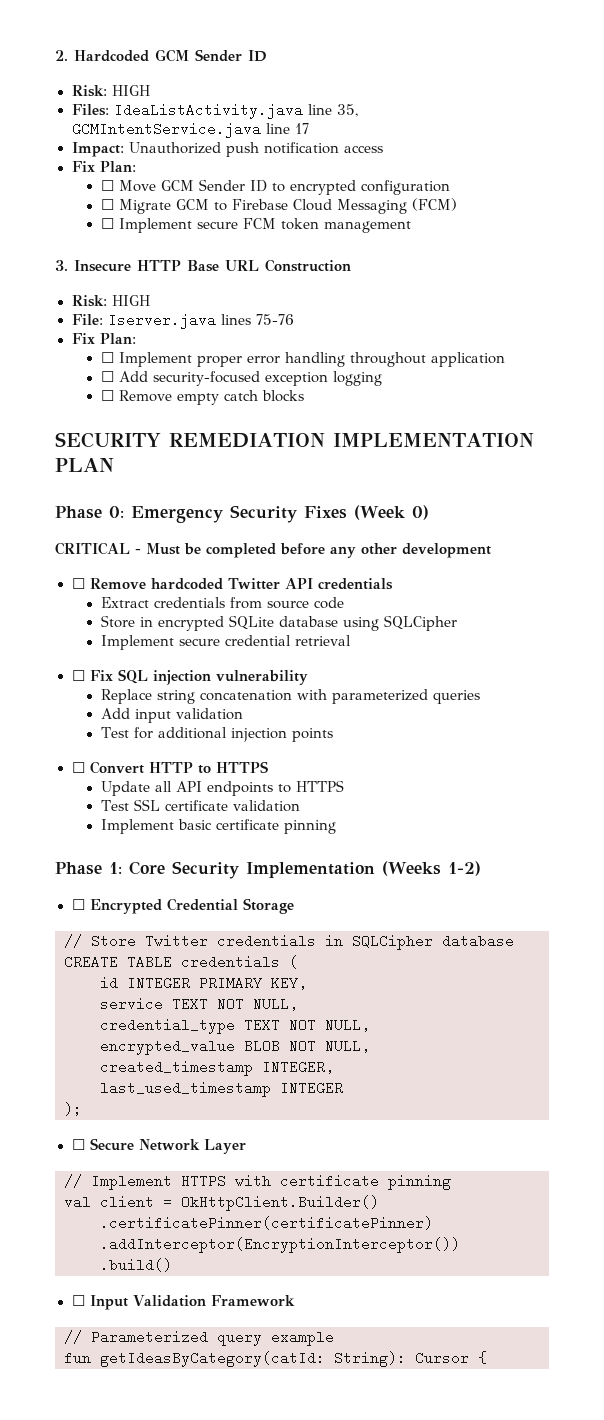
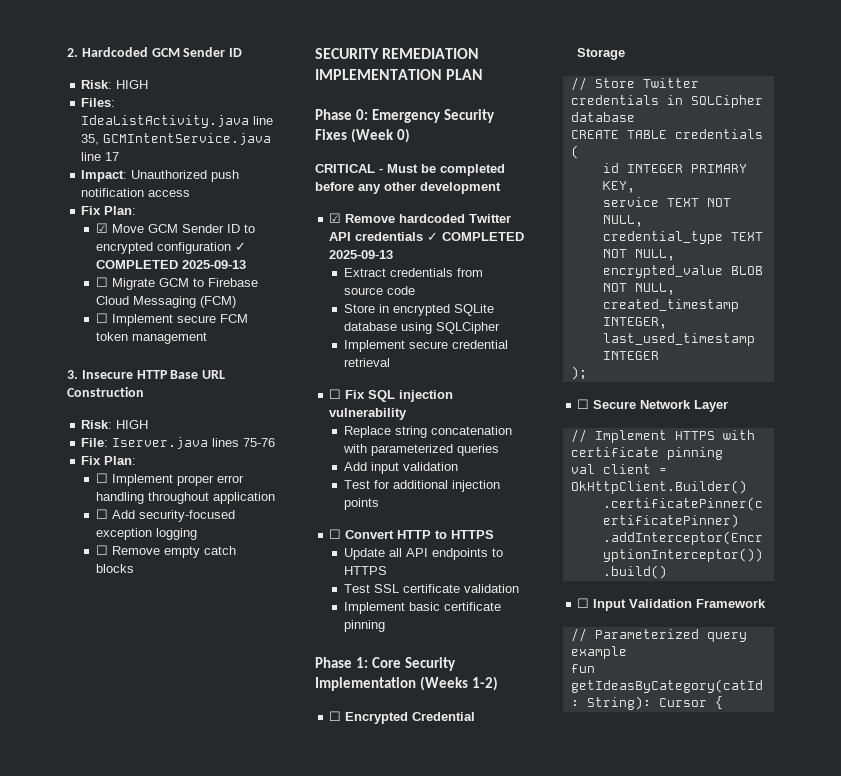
- ☐ Move GCM Sender ID to encrypted configuration
+ ☑ Move GCM Sender ID to encrypted configuration ✓ COMPLETED 2025-09-13
- ☐ Remove hardcoded Twitter API credentials
+ ☑ Remove hardcoded Twitter API credentials ✓ COMPLETED 2025-09-13

